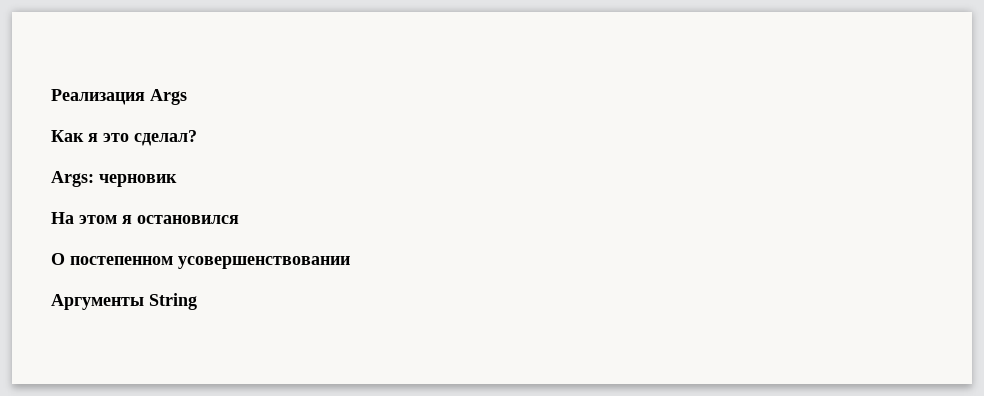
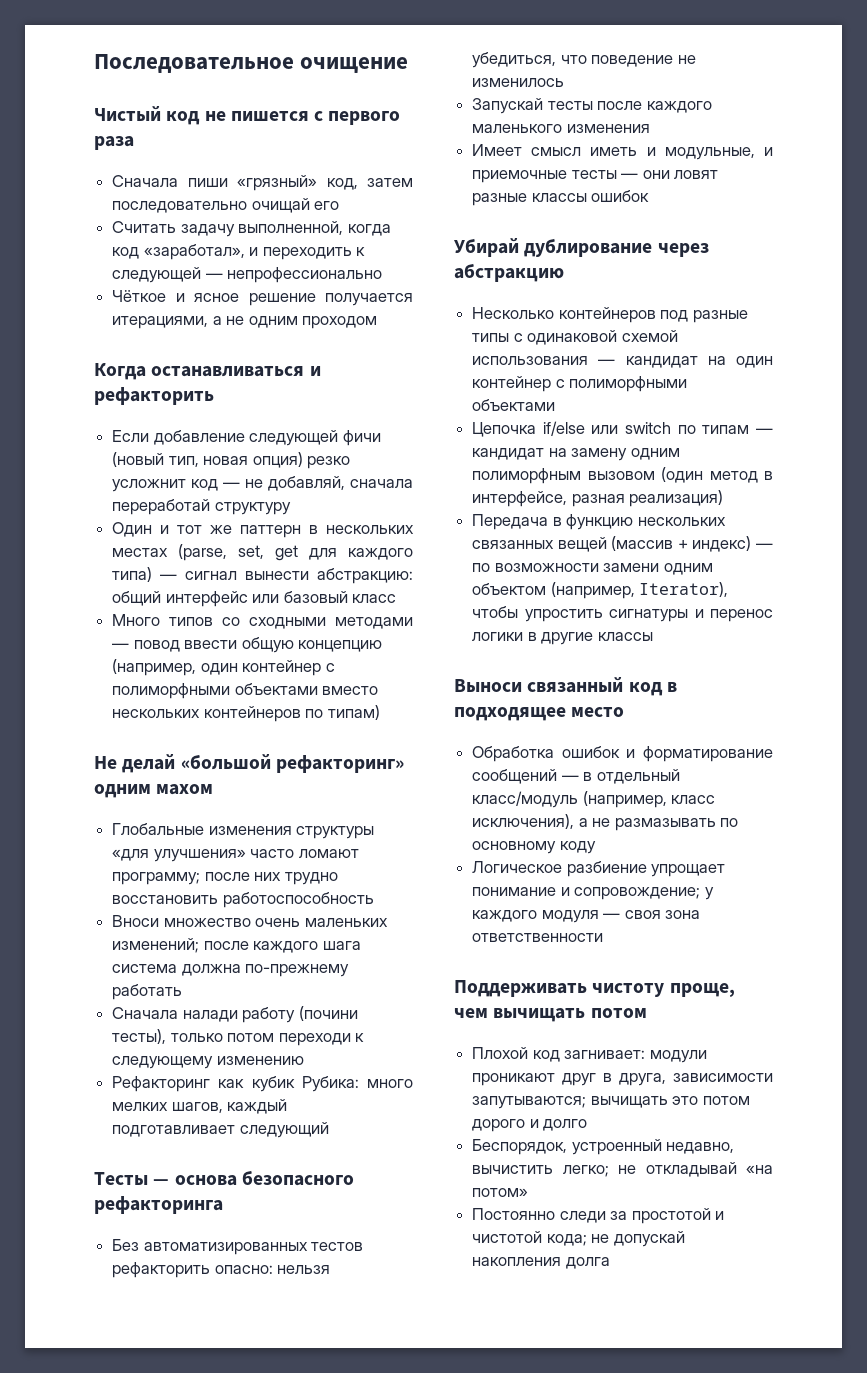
- Реализация Args
- Как я это сделал?
- Args: черновик
- На этом я остановился
- О постепенном усовершенствовании
- Аргументы String
+ Последовательное очищение
+ Чистый код не пишется с первого раза
+ Сначала пиши «грязный» код, затем последовательно очищай его
+ Считать задачу выполненной, когда код «заработал», и переходить к следующей — непрофессионально
+ Чёткое и ясное решение получается итерациями, а не одним проходом
+ Когда останавливаться и рефакторить
+ Если добавление следующей фичи (новый тип, новая опция) резко усложнит код — не добавляй, сначала переработай структуру
+ Один и тот же паттерн в нескольких местах (parse, set, get для каждого типа) — сигнал вынести абстракцию: общий интерфейс или базовый класс
+ Много типов со сходными методами — повод ввести общую концепцию (например, один контейнер с полиморфными объектами вместо нескольких контейнеров по типам)
+ Не делай «большой рефакторинг» одним махом
+ Глобальные изменения структуры «для улучшения» часто ломают программу; после них трудно восстановить работоспособность
+ Вноси множество очень маленьких изменений; после каждого шага система должна по-прежнему работать
+ Сначала налади работу (почини тесты), только потом переходи к следующему изменению
+ Рефакторинг как кубик Рубика: много мелких шагов, каждый подготавливает следующий
+ Тесты — основа безопасного рефакторинга
+ Без автоматизированных тестов рефакторить опасно: нельзя убедиться, что поведение не изменилось
+ Запускай тесты после каждого маленького изменения
+ Имеет смысл иметь и модульные, и приемочные тесты — они ловят разные классы ошибок
+ Убирай дублирование через абстракцию
+ Несколько контейнеров под разные типы с одинаковой схемой использования — кандидат на один контейнер с полиморфными объектами
+ Цепочка if/else или switch по типам — кандидат на замену одним полиморфным вызовом (один метод в интерфейсе, разная реализация)
+ Передача в функцию нескольких связанных вещей (массив + индекс) — по возможности замени одним объектом (например, Iterator), чтобы упростить сигнатуры и перенос логики в другие классы
+ Выноси связанный код в подходящее место
+ Обработка ошибок и форматирование сообщений — в отдельный класс/модуль (например, класс исключения), а не размазывать по основному коду
+ Логическое разбиение упрощает понимание и сопровождение; у каждого модуля — своя зона ответственности
+ Поддерживать чистоту проще, чем вычищать потом
+ Плохой код загнивает: модули проникают друг в друга, зависимости запутываются; вычищать это потом дорого и долго
+ Беспорядок, устроенный недавно, вычистить легко; не откладывай «на потом»
+ Постоянно следи за простотой и чистотой кода; не допускай накопления долга

